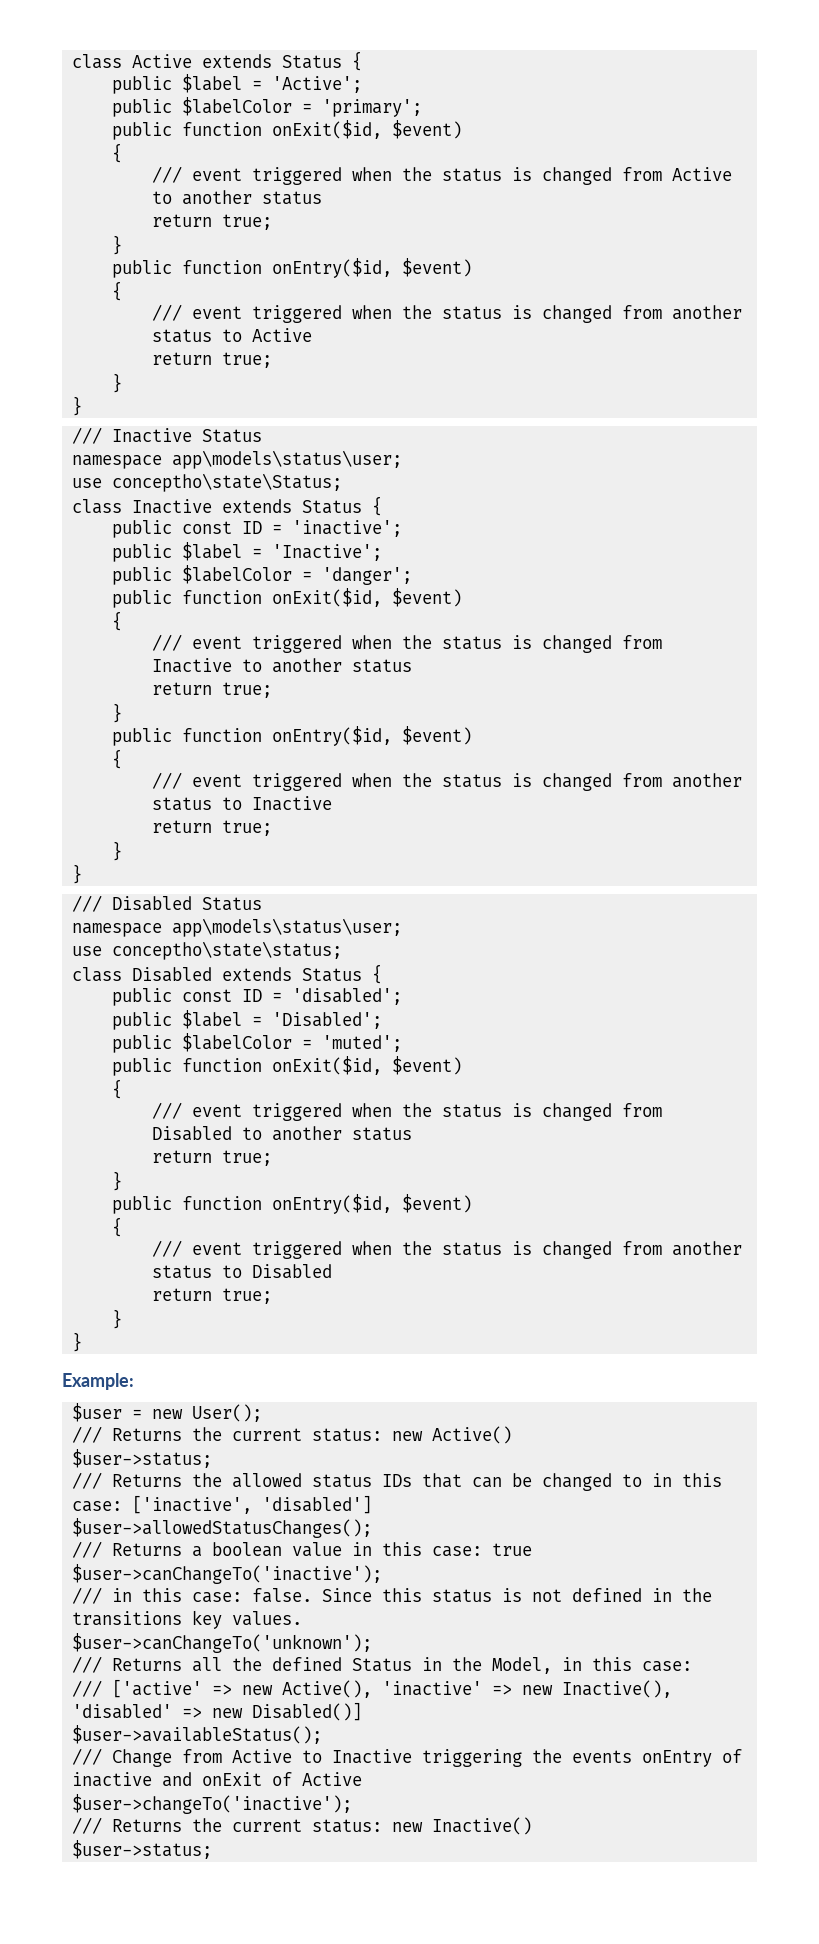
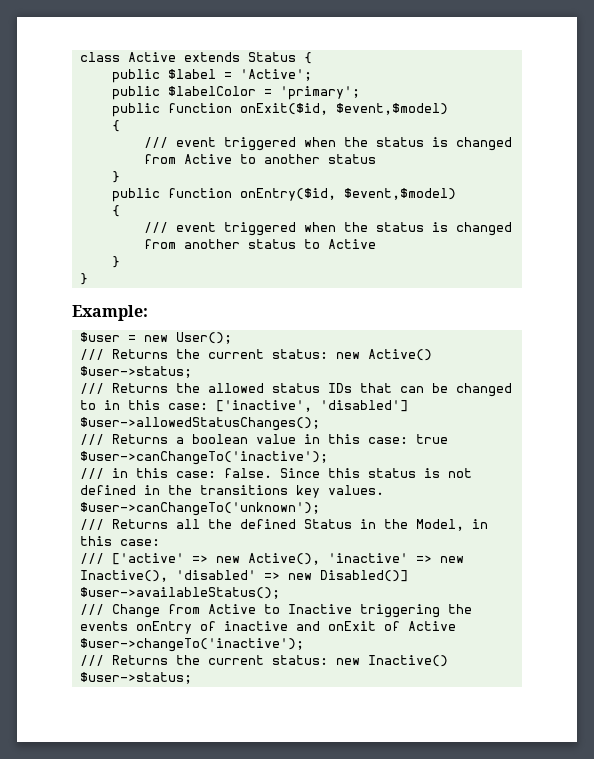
  public $labelColor = 'primary';
- public function onExit($id, $event)
+ public function onExit($id, $event,$model)
  /// event triggered when the status is changed from Active to another status
- return true;
  }
- public function onEntry($id, $event)
+ public function onEntry($id, $event,$model)
  /// event triggered when the status is changed from another status to Active
- return true;
- }
- }
- /// Inactive Status
- namespace app\models\status\user;
- use conceptho\state\Status;
- class Inactive extends Status {
- public const ID = 'inactive';
- public $label = 'Inactive';
- public $labelColor = 'danger';
- public function onExit($id, $event)
- {
- /// event triggered when the status is changed from Inactive to another status
- return true;
- }
- public function onEntry($id, $event)
- {
- /// event triggered when the status is changed from another status to Inactive
- return true;
- }
- }
- /// Disabled Status
- namespace app\models\status\user;
- use conceptho\state\status;
- class Disabled extends Status {
- public const ID = 'disabled';
- public $label = 'Disabled';
- public $labelColor = 'muted';
- public function onExit($id, $event)
- {
- /// event triggered when the status is changed from Disabled to another status
- return true;
- }
- public function onEntry($id, $event)
- {
- /// event triggered when the status is changed from another status to Disabled
- return true;

